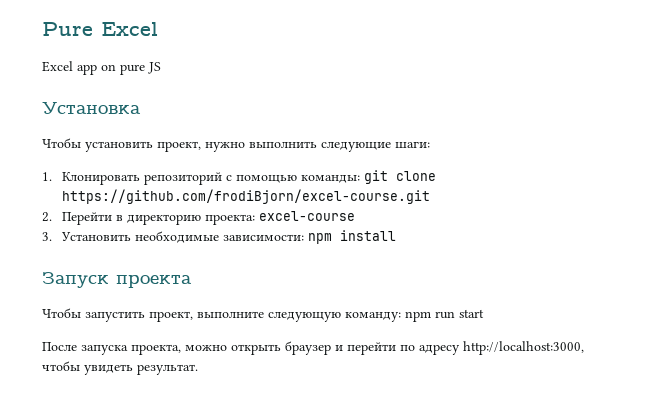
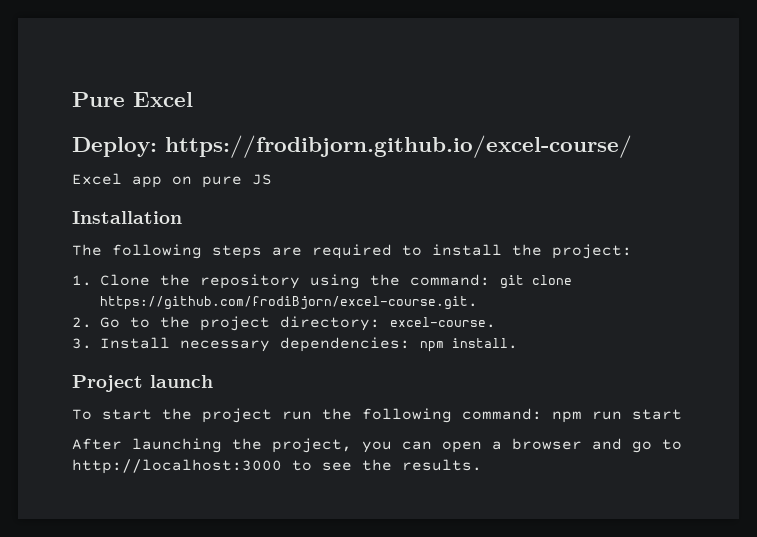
+ Deploy: https://frodibjorn.github.io/excel-course/
- Установка
- Чтобы установить проект, нужно выполнить следующие шаги:
- 1. Клонировать репозиторий с помощью команды: git clone https://github.com/frodiBjorn/excel-course.git
+ Installation
+ The following steps are required to install the project:
+ 1. Clone the repository using the command: git clone https://github.com/frodiBjorn/excel-course.git.
- 2. Перейти в директорию проекта: excel-course
- 3. Установить необходимые зависимости: npm install
- Запуск проекта
- Чтобы запустить проект, выполните следующую команду: npm run start
- После запуска проекта, можно открыть браузер и перейти по адресу http://localhost:3000, чтобы увидеть результат.
+ 2. Go to the project directory: excel-course.
+ 3. Install necessary dependencies: npm install.
+ Project launch
+ To start the project run the following command: npm run start
+ After launching the project, you can open a browser and go to http://localhost:3000 to see the results.

